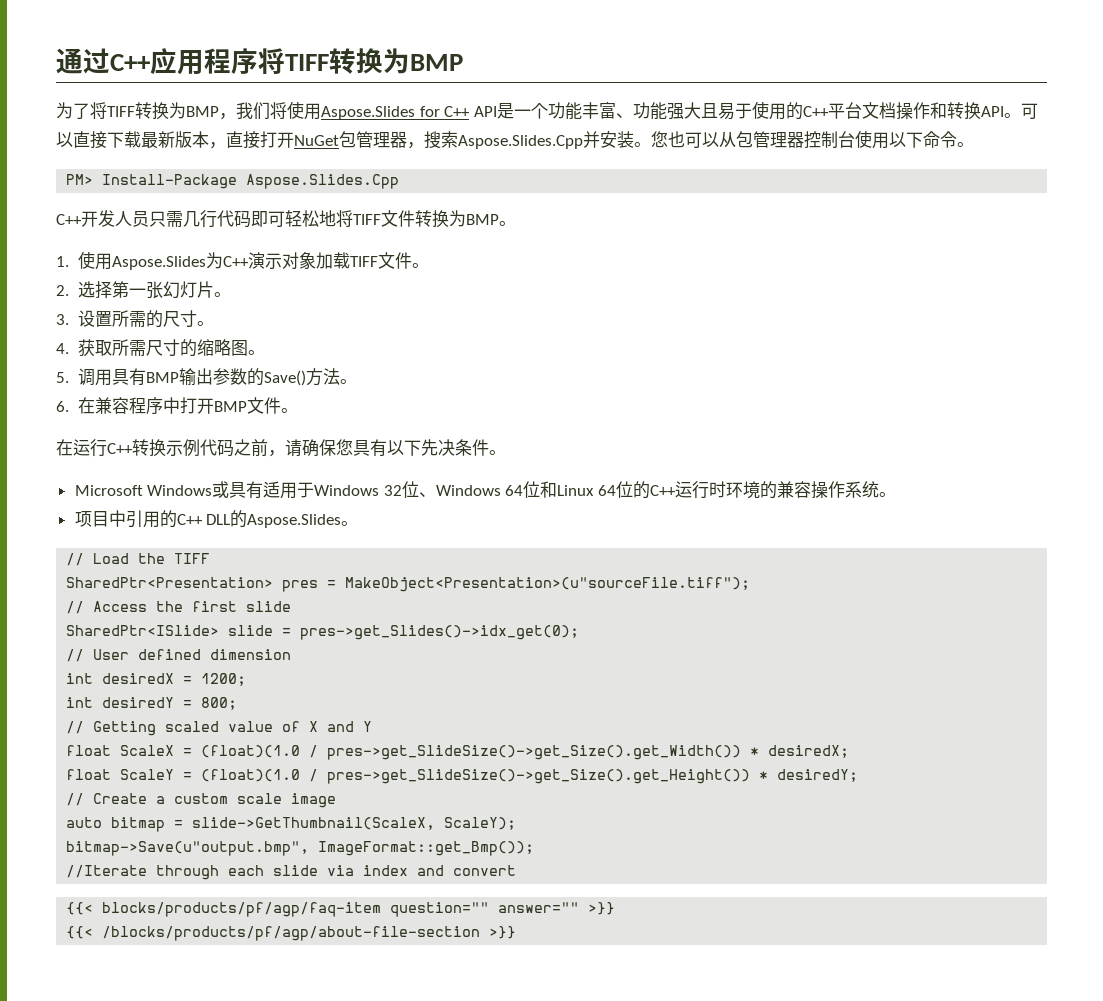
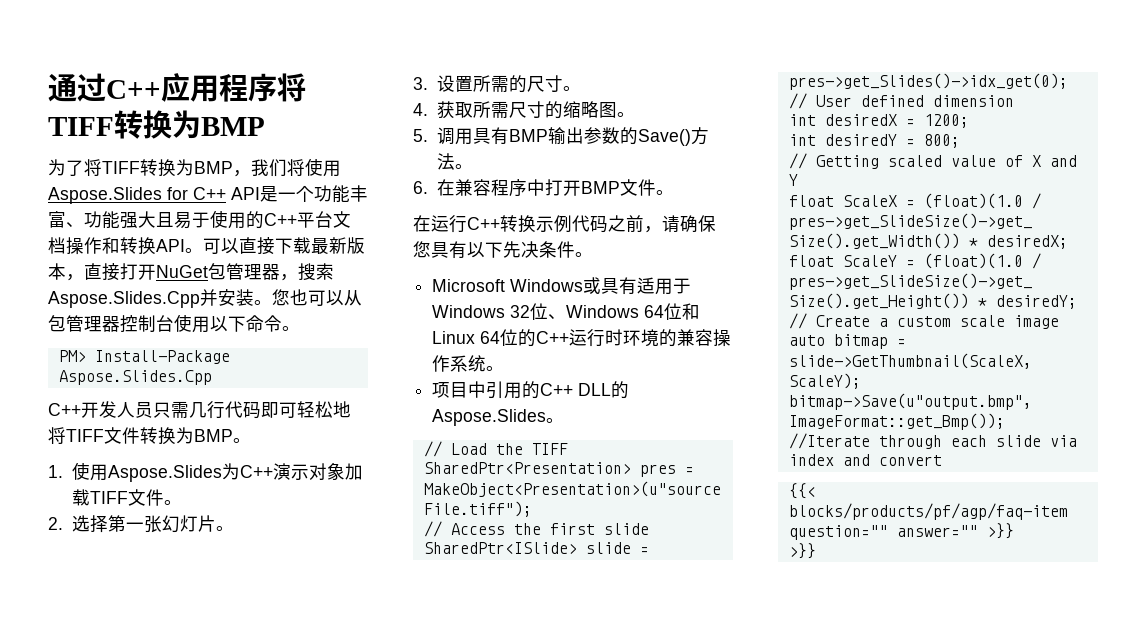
  {{< blocks/products/pf/agp/faq-item question="" answer="" >}}
- {{< /blocks/products/pf/agp/about-file-section >}}
+ >}}

